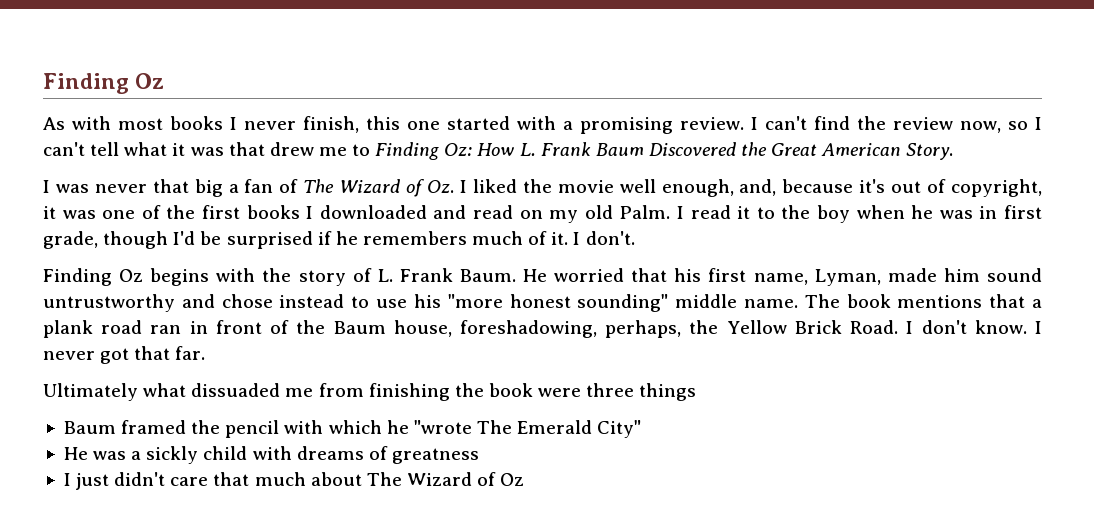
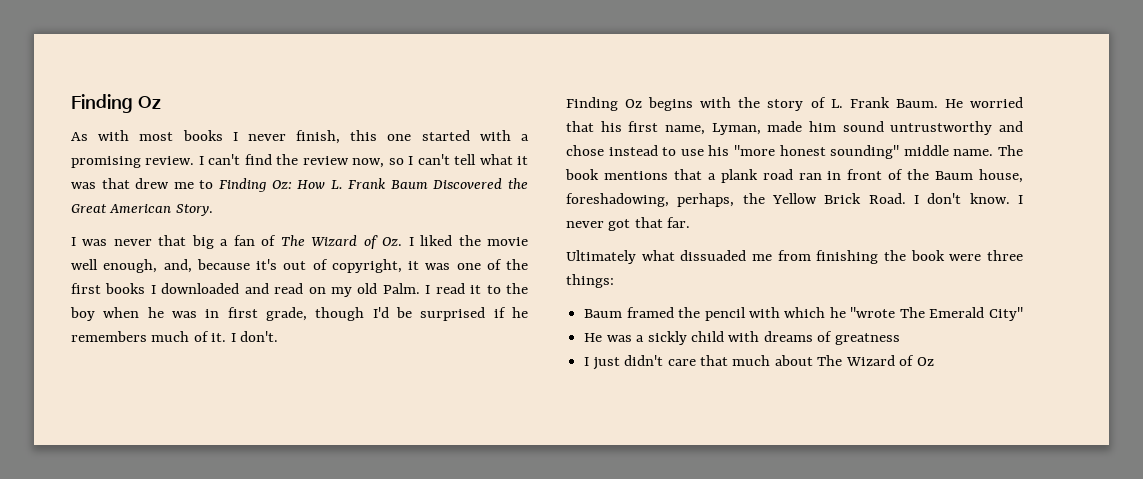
- Ultimately what dissuaded me from finishing the book were three things
+ Ultimately what dissuaded me from finishing the book were three things:

